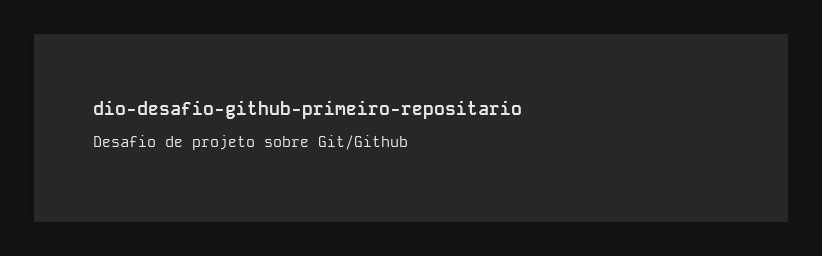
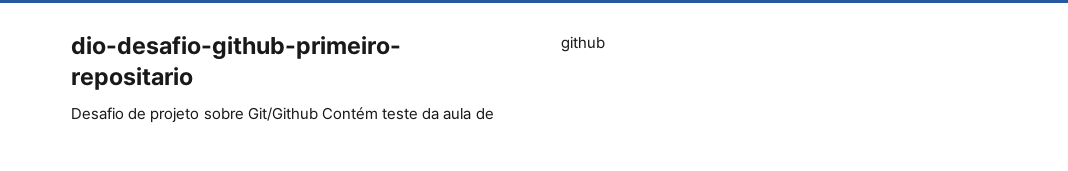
- Desafio de projeto sobre Git/Github
+ Desafio de projeto sobre Git/Github Contém teste da aula de github

